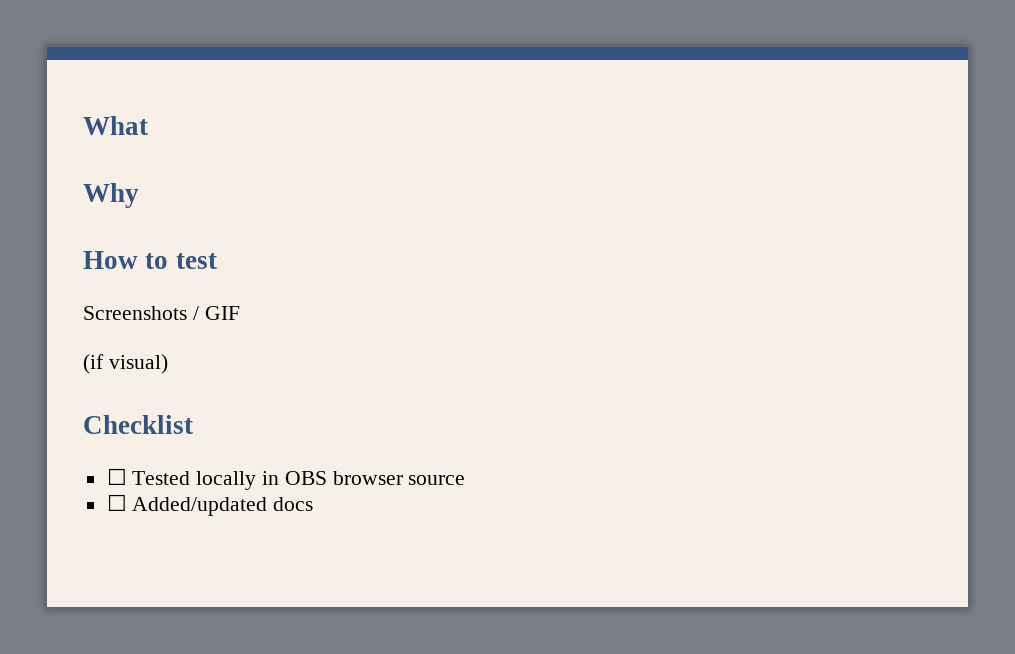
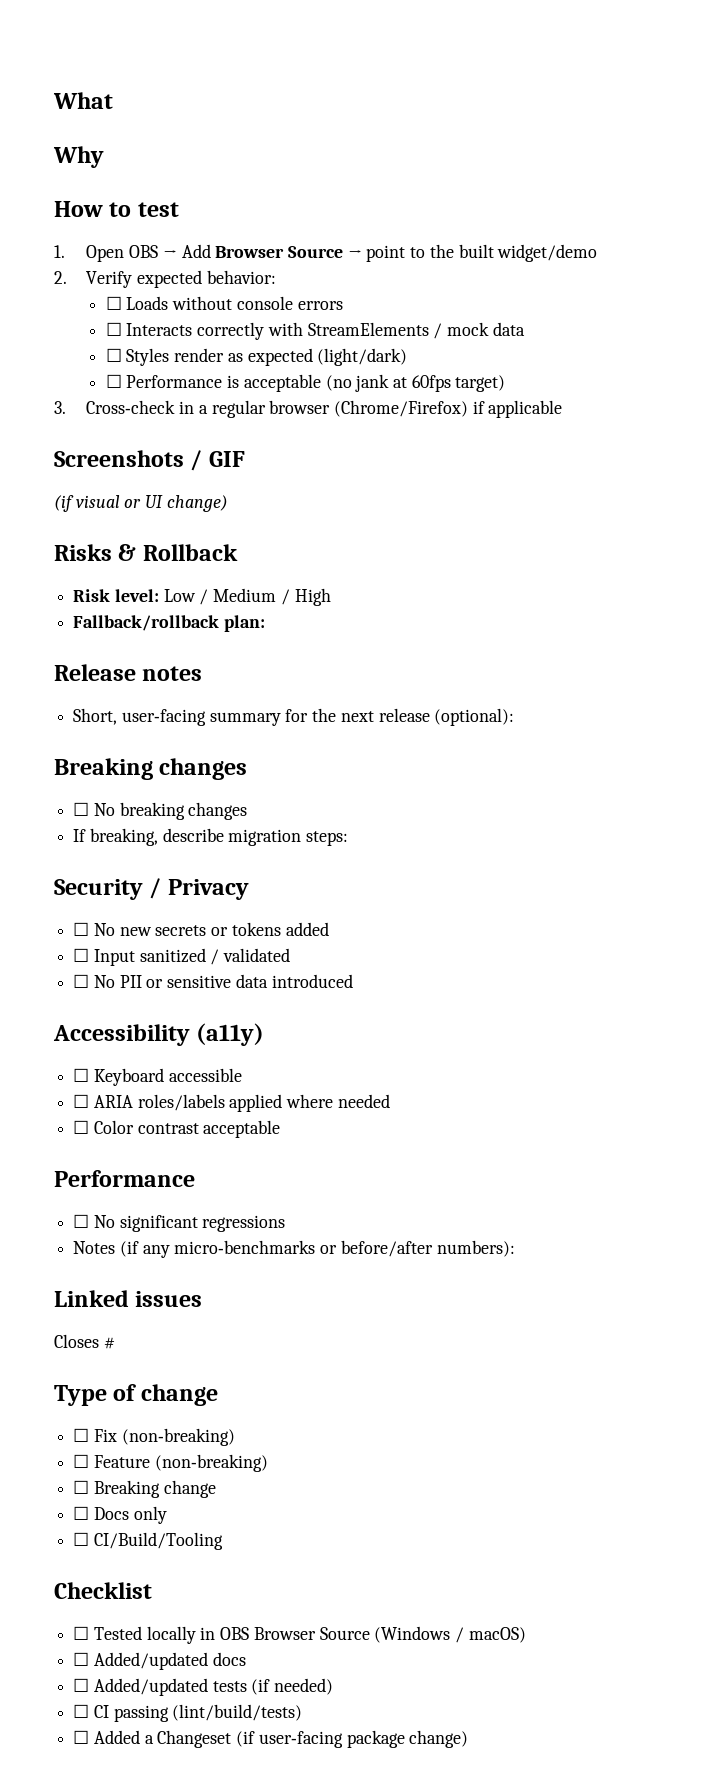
+ 1. Open OBS → Add Browser Source → point to the built widget/demo
+ 2. Verify expected behavior:
+ ☐ Loads without console errors
+ ☐ Interacts correctly with StreamElements / mock data
+ ☐ Styles render as expected (light/dark)
+ ☐ Performance is acceptable (no jank at 60fps target)
+ 3. Cross‑check in a regular browser (Chrome/Firefox) if applicable
  Screenshots / GIF
- (if visual)
+ (if visual or UI change)
+ Risks & Rollback
+ Risk level: Low / Medium / High
+ Fallback/rollback plan:
+ Release notes
+ Short, user‑facing summary for the next release (optional):
+ Breaking changes
+ ☐ No breaking changes
+ If breaking, describe migration steps:
+ Security / Privacy
+ ☐ No new secrets or tokens added
+ ☐ Input sanitized / validated
+ ☐ No PII or sensitive data introduced
+ Accessibility (a11y)
+ ☐ Keyboard accessible
+ ☐ ARIA roles/labels applied where needed
+ ☐ Color contrast acceptable
+ Performance
+ ☐ No significant regressions
+ Notes (if any micro‑benchmarks or before/after numbers):
+ Linked issues
+ Closes #
+ Type of change
+ ☐ Fix (non‑breaking)
+ ☐ Feature (non‑breaking)
+ ☐ Breaking change
+ ☐ Docs only
+ ☐ CI/Build/Tooling
- ☐ Tested locally in OBS browser source
+ ☐ Tested locally in OBS Browser Source (Windows / macOS)
  ☐ Added/updated docs
+ ☐ Added/updated tests (if needed)
+ ☐ CI passing (lint/build/tests)
+ ☐ Added a Changeset (if user‑facing package change)

